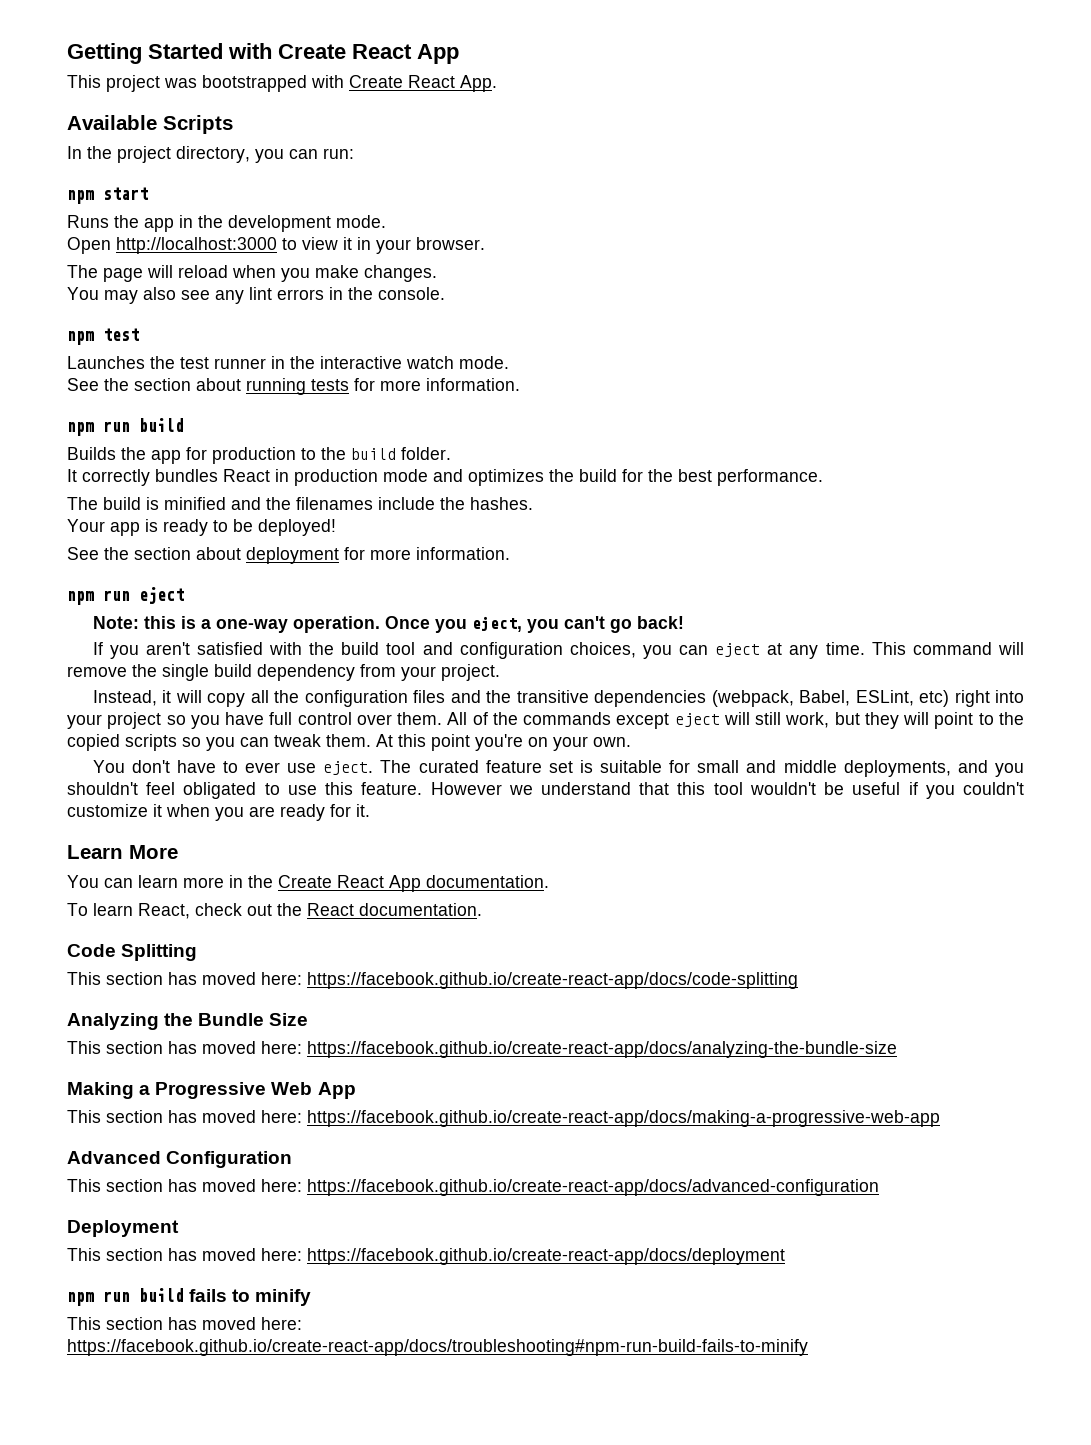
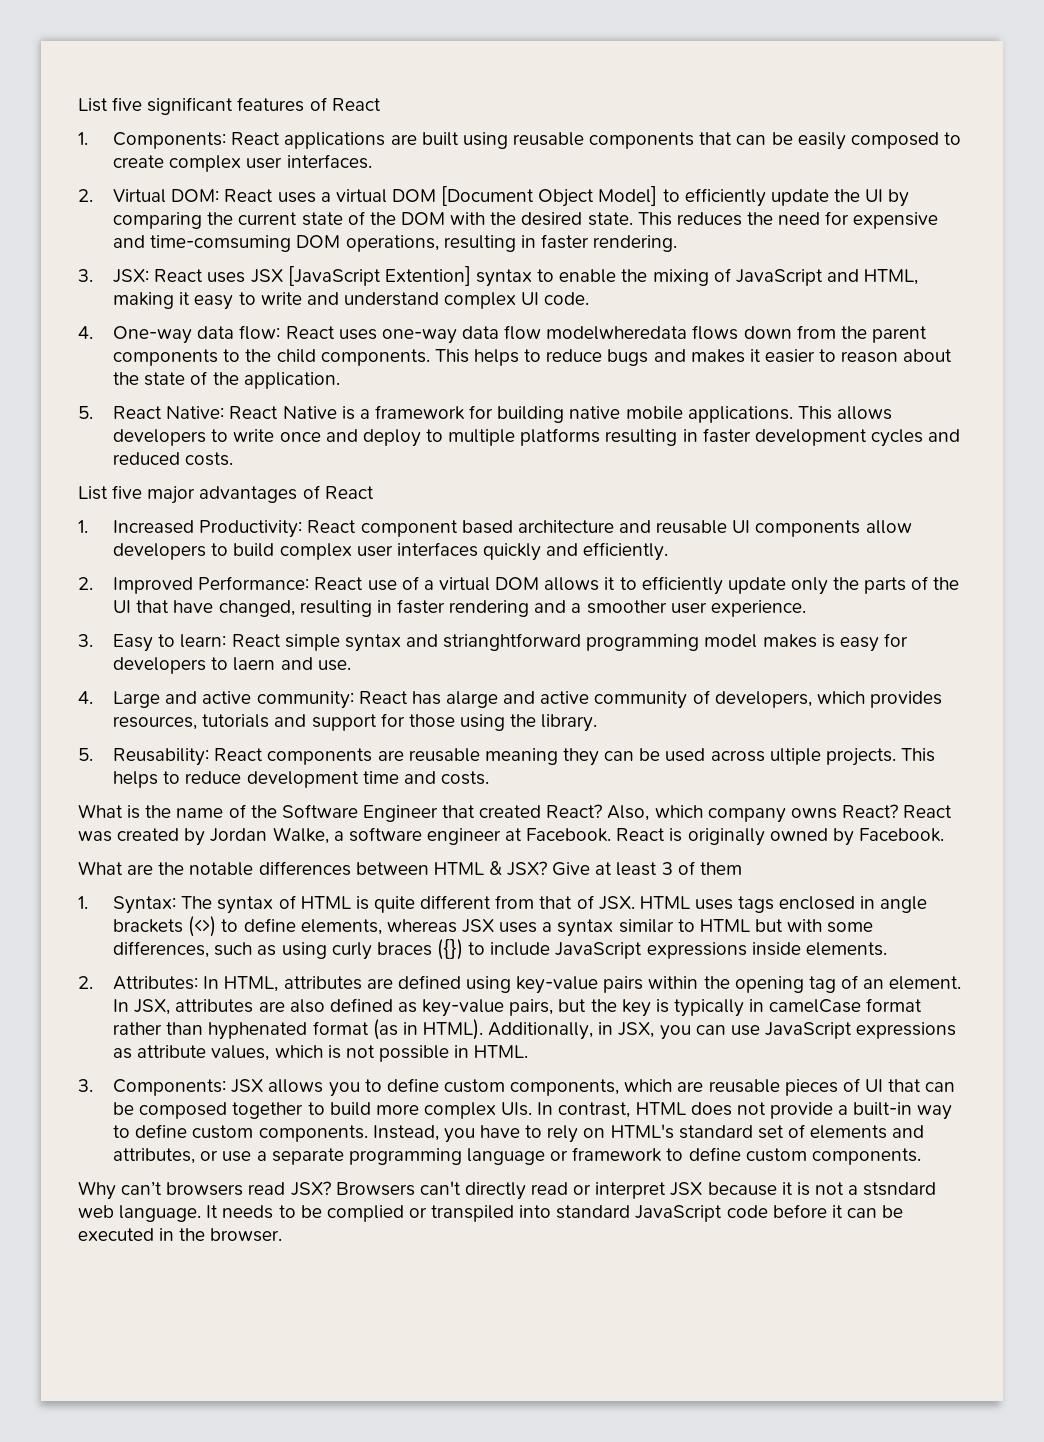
- Getting Started with Create React App
- This project was bootstrapped with Create React App.
- Available Scripts
- In the project directory, you can run:
- npm start
- Runs the app in the development mode.
- Open http://localhost:3000 to view it in your browser.
- The page will reload when you make changes.
- You may also see any lint errors in the console.
- npm test
- Launches the test runner in the interactive watch mode.
- See the section about running tests for more information.
- npm run build
- Builds the app for production to the build folder.
- It correctly bundles React in production mode and optimizes the build for the best performance.
- The build is minified and the filenames include the hashes.
- Your app is ready to be deployed!
- See the section about deployment for more information.
- npm run eject
- Note: this is a one-way operation. Once you eject, you can't go back!
- If you aren't satisfied with the build tool and configuration choices, you can eject at any time. This command will remove the single build dependency from your project.
- Instead, it will copy all the configuration files and the transitive dependencies (webpack, Babel, ESLint, etc) right into your project so you have full control over them. All of the commands except eject will still work, but they will point to the copied scripts so you can tweak them. At this point you're on your own.
- You don't have to ever use eject. The curated feature set is suitable for small and middle deployments, and you shouldn't feel obligated to use this feature. However we understand that this tool wouldn't be useful if you couldn't customize it when you are ready for it.
- Learn More
- You can learn more in the Create React App documentation.
- To learn React, check out the React documentation.
- Code Splitting
- This section has moved here: https://facebook.github.io/create-react-app/docs/code-splitting
- Analyzing the Bundle Size
- This section has moved here: https://facebook.github.io/create-react-app/docs/analyzing-the-bundle-size
- Making a Progressive Web App
- This section has moved here: https://facebook.github.io/create-react-app/docs/making-a-progressive-web-app
- Advanced Configuration
- This section has moved here: https://facebook.github.io/create-react-app/docs/advanced-configuration
- Deployment
- This section has moved here: https://facebook.github.io/create-react-app/docs/deployment
- npm run build fails to minify
- This section has moved here: https://facebook.github.io/create-react-app/docs/troubleshooting#npm-run-build-fails-to-minify
+ List five significant features of React
+ 1. Components: React applications are built using reusable components that can be easily composed to create complex user interfaces.
+ 2. Virtual DOM: React uses a virtual DOM [Document Object Model] to efficiently update the UI by comparing the current state of the DOM with the desired state. This reduces the need for expensive and time-comsuming DOM operations, resulting in faster rendering.
+ 3. JSX: React uses JSX [JavaScript Extention] syntax to enable the mixing of JavaScript and HTML, making it easy to write and understand complex UI code.
+ 4. One-way data flow: React uses one-way data flow modelwheredata flows down from the parent components to the child components. This helps to reduce bugs and makes it easier to reason about the state of the application.
+ 5. React Native: React Native is a framework for building native mobile applications. This allows developers to write once and deploy to multiple platforms resulting in faster development cycles and reduced costs.
+ List five major advantages of React
+ 1. Increased Productivity: React component based architecture and reusable UI components allow developers to build complex user interfaces quickly and efficiently.
+ 2. Improved Performance: React use of a virtual DOM allows it to efficiently update only the parts of the UI that have changed, resulting in faster rendering and a smoother user experience.
+ 3. Easy to learn: React simple syntax and strianghtforward programming model makes is easy for developers to laern and use.
+ 4. Large and active community: React has alarge and active community of developers, which provides resources, tutorials and support for those using the library.
+ 5. Reusability: React components are reusable meaning they can be used across ultiple projects. This helps to reduce development time and costs.
+ What is the name of the Software Engineer that created React? Also, which company owns React? React was created by Jordan Walke, a software engineer at Facebook. React is originally owned by Facebook.
+ What are the notable differences between HTML & JSX? Give at least 3 of them
+ 1. Syntax: The syntax of HTML is quite different from that of JSX. HTML uses tags enclosed in angle brackets (<>) to define elements, whereas JSX uses a syntax similar to HTML but with some differences, such as using curly braces ({}) to include JavaScript expressions inside elements.
+ 2. Attributes: In HTML, attributes are defined using key-value pairs within the opening tag of an element. In JSX, attributes are also defined as key-value pairs, but the key is typically in camelCase format rather than hyphenated format (as in HTML). Additionally, in JSX, you can use JavaScript expressions as attribute values, which is not possible in HTML.
+ 3. Components: JSX allows you to define custom components, which are reusable pieces of UI that can be composed together to build more complex UIs. In contrast, HTML does not provide a built-in way to define custom components. Instead, you have to rely on HTML's standard set of elements and attributes, or use a separate programming language or framework to define custom components.
+ Why can’t browsers read JSX? Browsers can't directly read or interpret JSX because it is not a stsndard web language. It needs to be complied or transpiled into standard JavaScript code before it can be executed in the browser.

